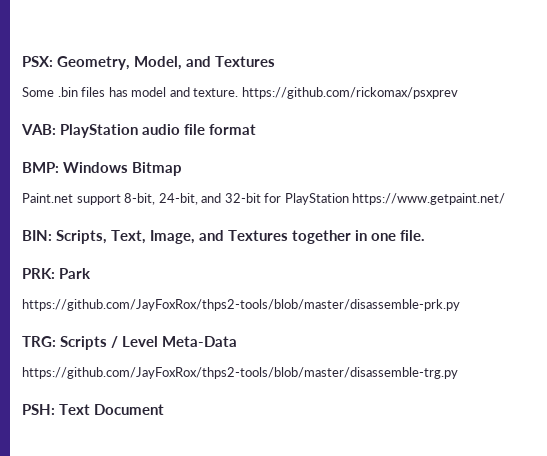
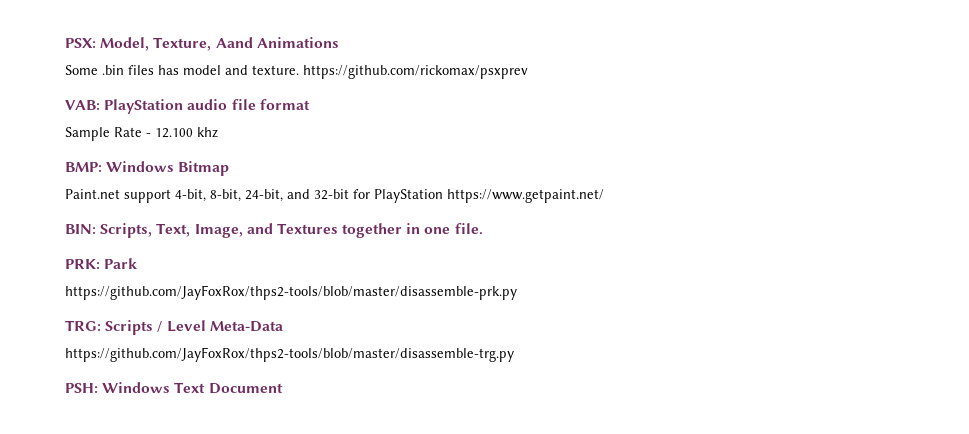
- PSX: Geometry, Model, and Textures
+ PSX: Model, Texture, Aand Animations
+ Sample Rate - 12.100 khz
- Paint.net support 8-bit, 24-bit, and 32-bit for PlayStation https://www.getpaint.net/
+ Paint.net support 4-bit, 8-bit, 24-bit, and 32-bit for PlayStation https://www.getpaint.net/
- PSH: Text Document
+ PSH: Windows Text Document

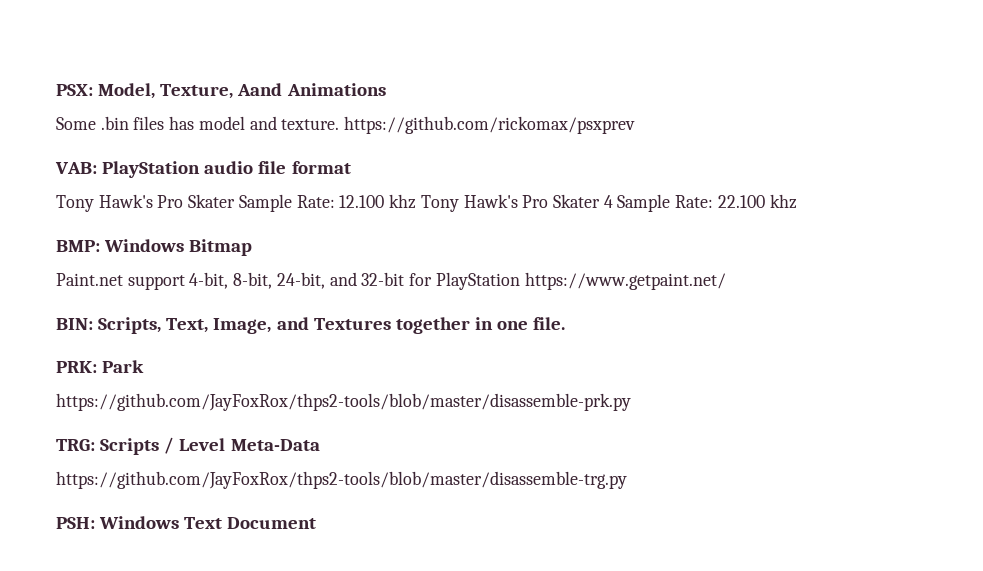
- Sample Rate - 12.100 khz
+ Tony Hawk's Pro Skater Sample Rate: 12.100 khz Tony Hawk's Pro Skater 4 Sample Rate: 22.100 khz

